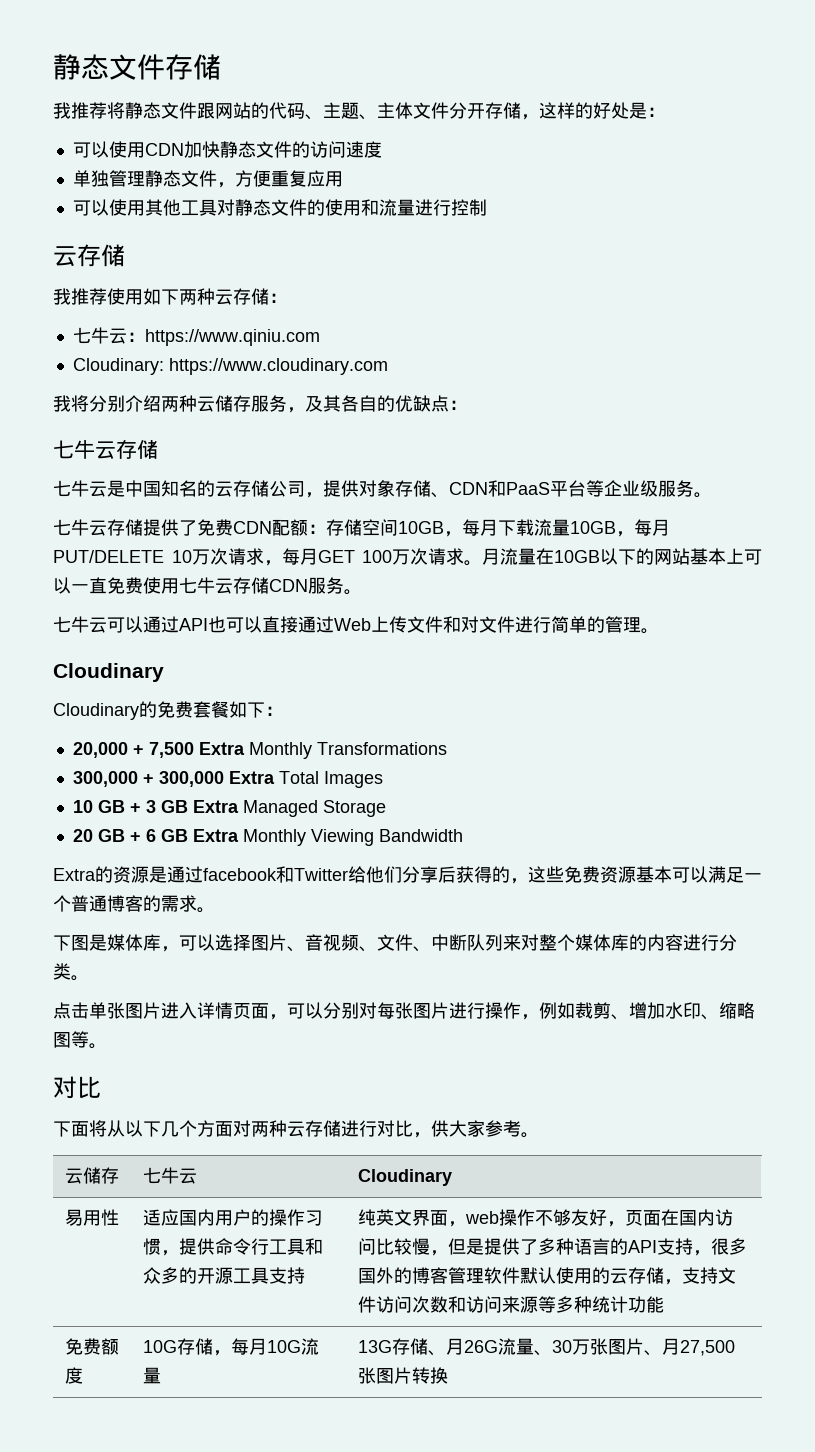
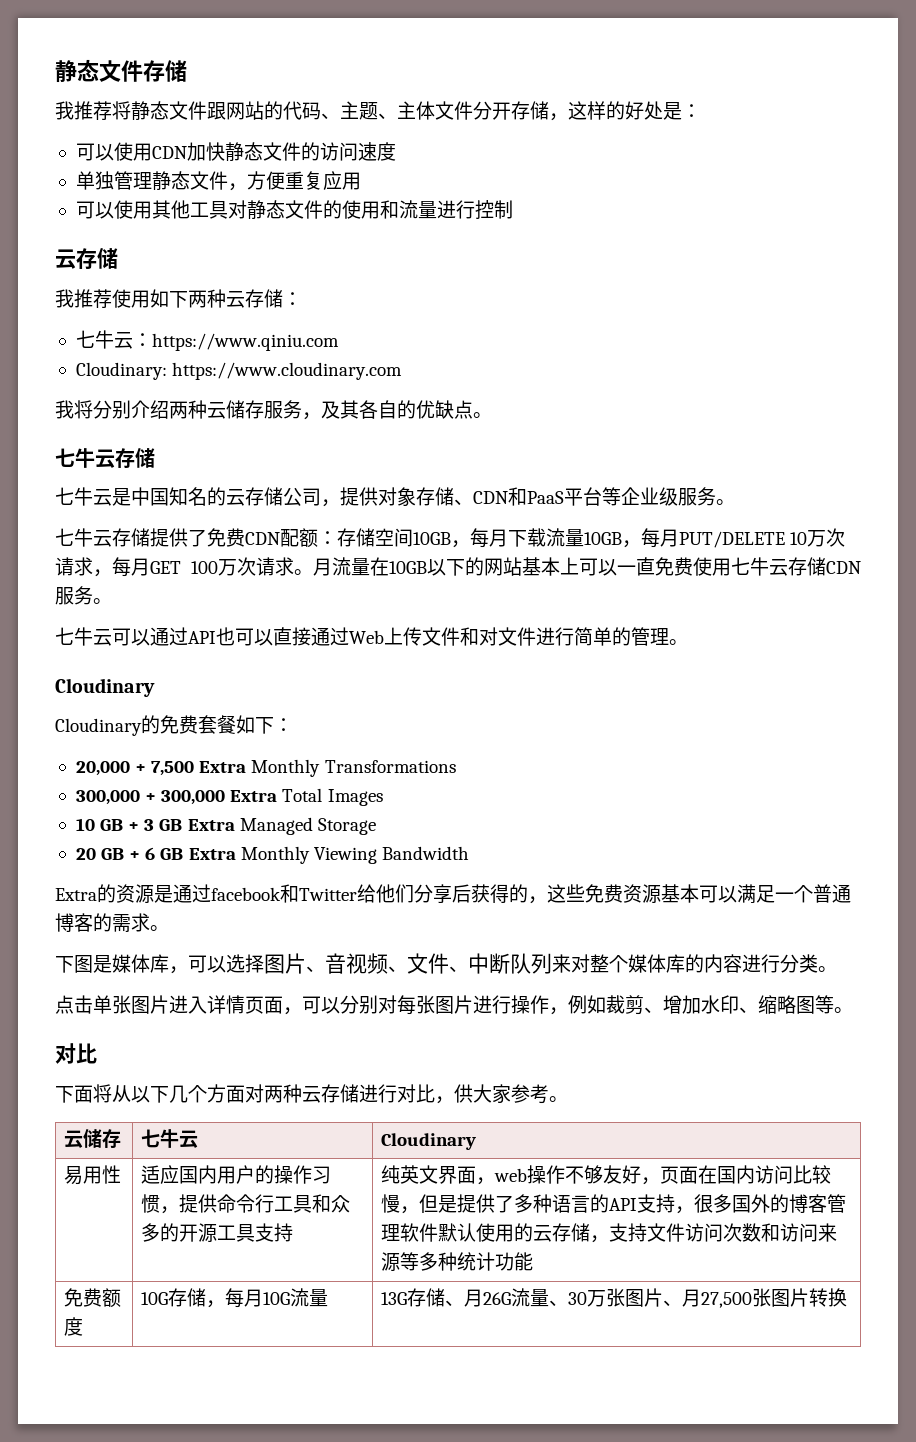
- 我将分别介绍两种云储存服务，及其各自的优缺点：
+ 我将分别介绍两种云储存服务，及其各自的优缺点。

